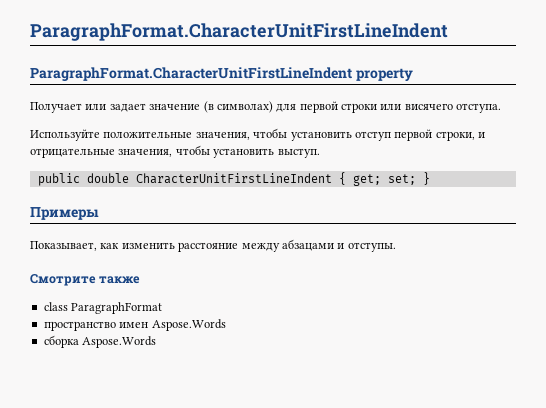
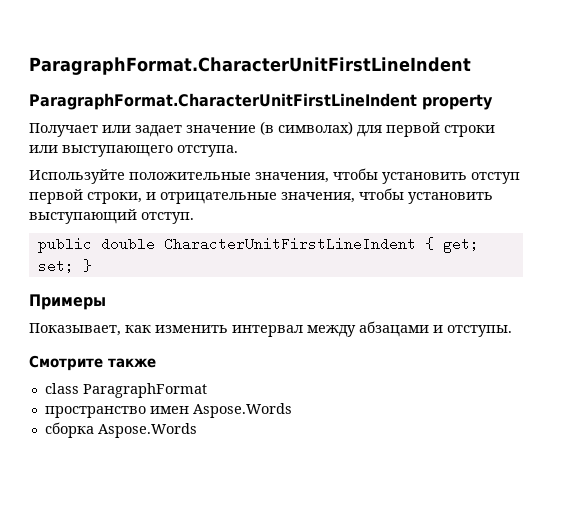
- Получает или задает значение (в символах) для первой строки или висячего отступа.
+ Получает или задает значение (в символах) для первой строки или выступающего отступа.
- Используйте положительные значения, чтобы установить отступ первой строки, и отрицательные значения, чтобы установить выступ.
+ Используйте положительные значения, чтобы установить отступ первой строки, и отрицательные значения, чтобы установить выступающий отступ.
- Показывает, как изменить расстояние между абзацами и отступы.
+ Показывает, как изменить интервал между абзацами и отступы.

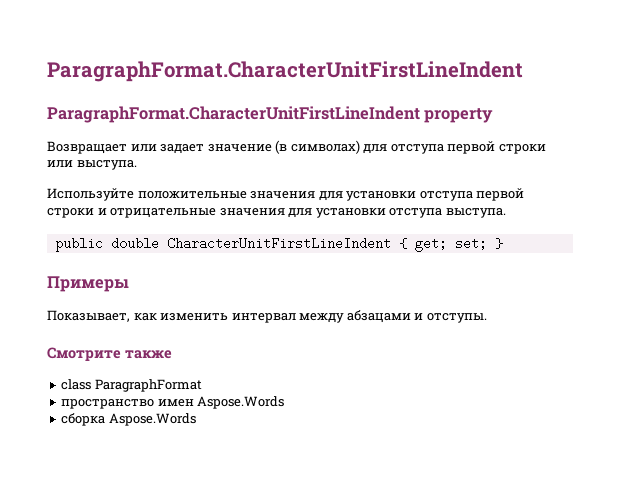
- Получает или задает значение (в символах) для первой строки или выступающего отступа.
+ Возвращает или задает значение (в символах) для отступа первой строки или выступа.
- Используйте положительные значения, чтобы установить отступ первой строки, и отрицательные значения, чтобы установить выступающий отступ.
+ Используйте положительные значения для установки отступа первой строки и отрицательные значения для установки отступа выступа.

